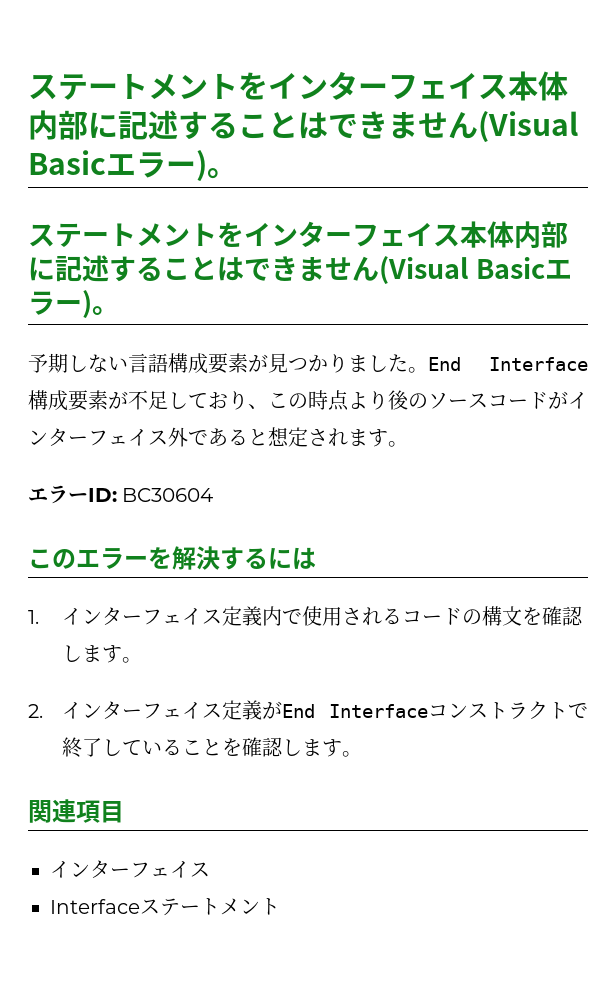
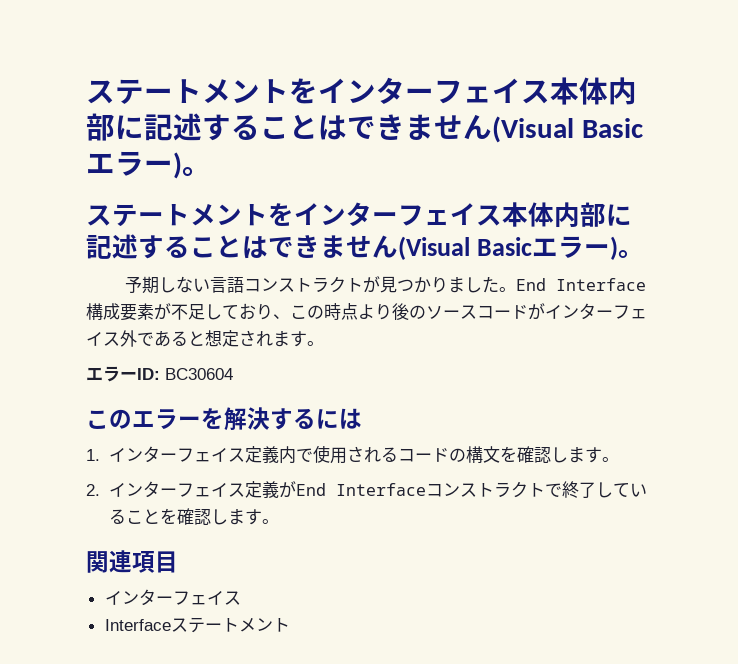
- 予期しない言語構成要素が見つかりました。
+ 予期しない言語コンストラクトが見つかりました。

